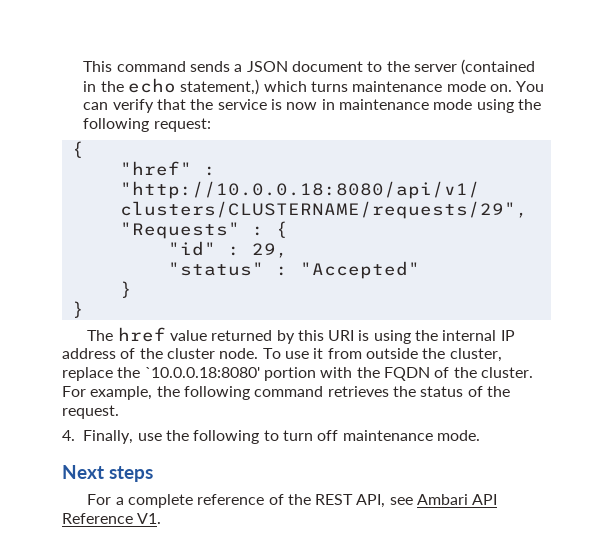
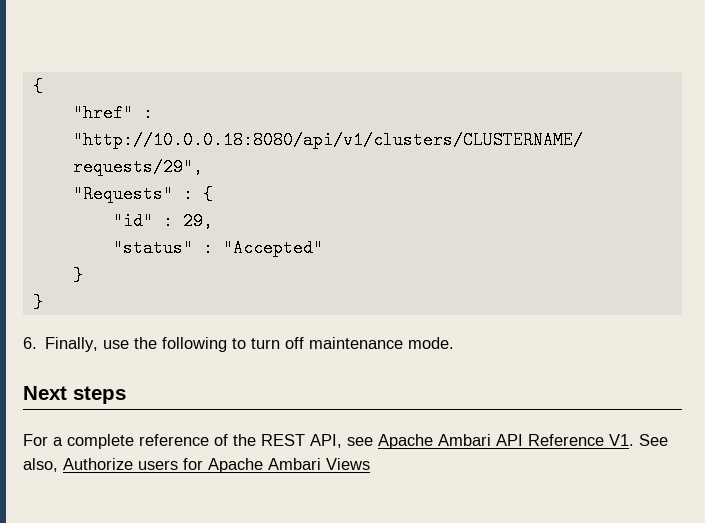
- This command sends a JSON document to the server (contained in the echo statement,) which turns maintenance mode on. You can verify that the service is now in maintenance mode using the following request:
- The href value returned by this URI is using the internal IP address of the cluster node. To use it from outside the cluster, replace the `10.0.0.18:8080' portion with the FQDN of the cluster. For example, the following command retrieves the status of the request.
- 4. Finally, use the following to turn off maintenance mode.
+ 6. Finally, use the following to turn off maintenance mode.
- For a complete reference of the REST API, see Ambari API Reference V1.
+ For a complete reference of the REST API, see Apache Ambari API Reference V1. See also, Authorize users for Apache Ambari Views

